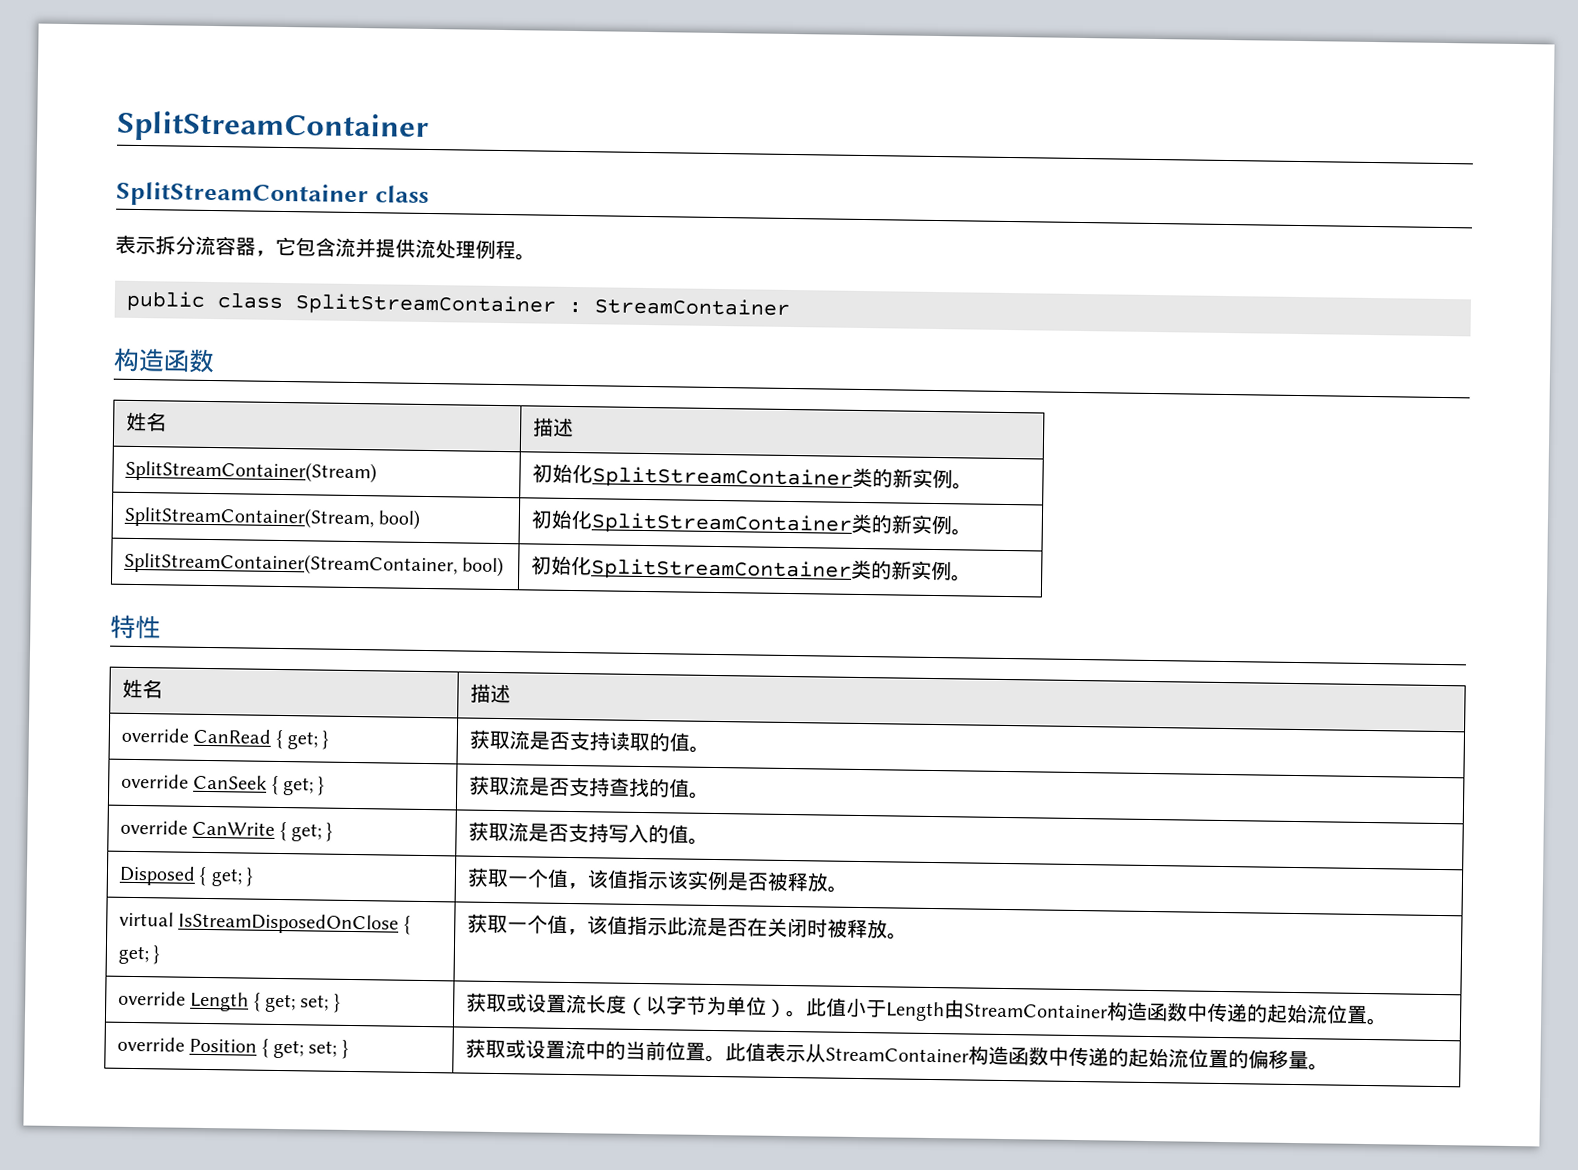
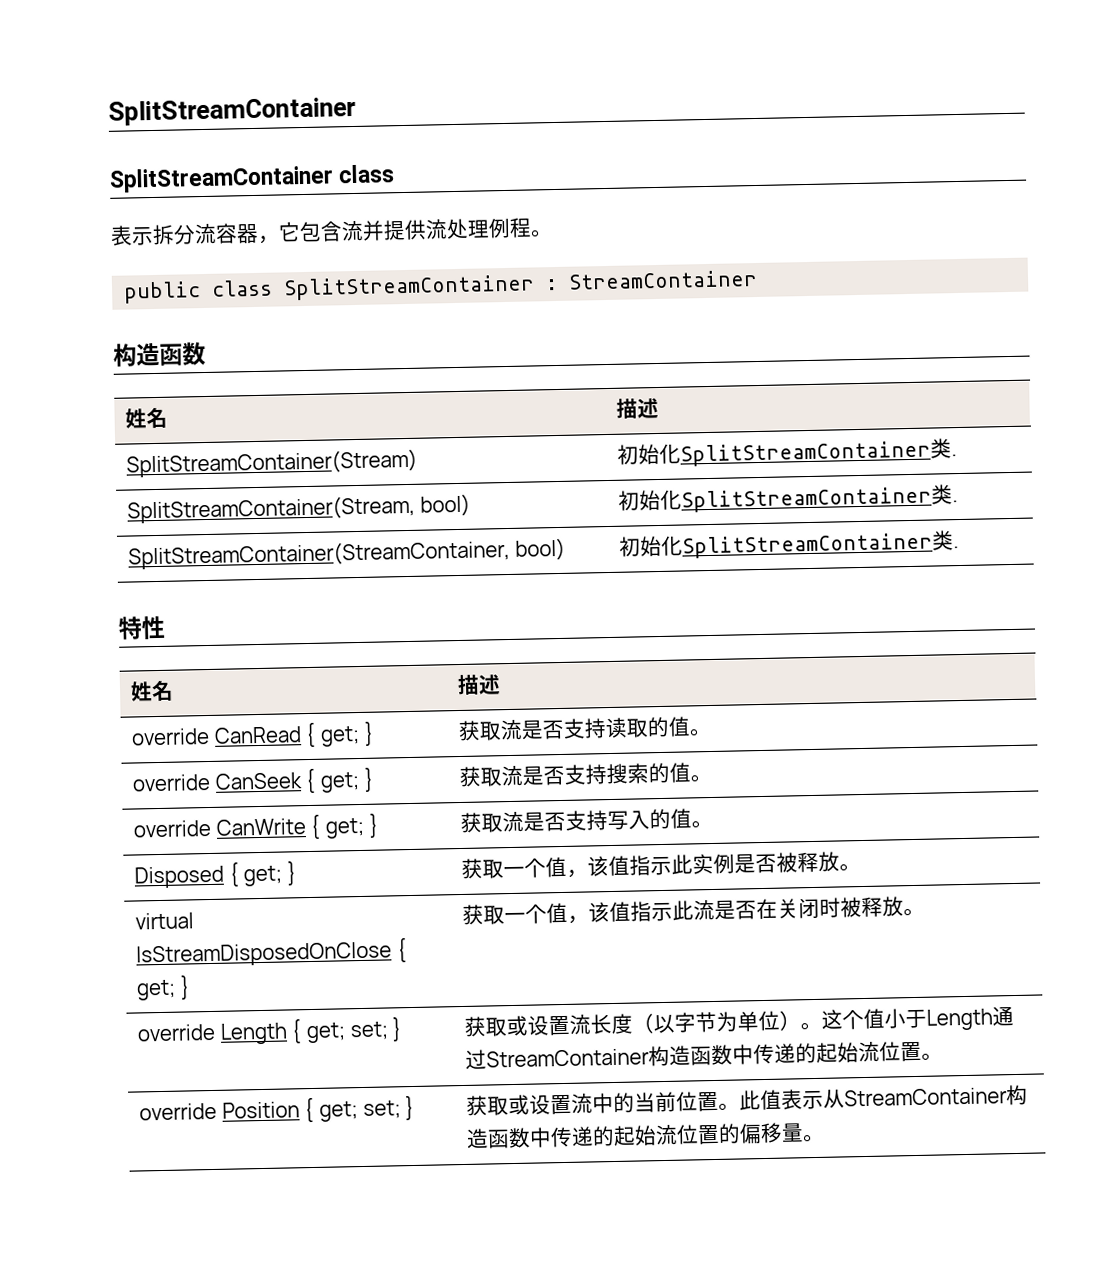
- SplitStreamContainer(Stream) | 初始化SplitStreamContainer类的新实例。
+ SplitStreamContainer(Stream) | 初始化SplitStreamContainer类.
- SplitStreamContainer(Stream, bool) | 初始化SplitStreamContainer类的新实例。
+ SplitStreamContainer(Stream, bool) | 初始化SplitStreamContainer类.
- SplitStreamContainer(StreamContainer, bool) | 初始化SplitStreamContainer类的新实例。
+ SplitStreamContainer(StreamContainer, bool) | 初始化SplitStreamContainer类.
- override CanSeek { get; } | 获取流是否支持查找的值。
+ override CanSeek { get; } | 获取流是否支持搜索的值。
- Disposed { get; } | 获取一个值，该值指示该实例是否被释放。
+ Disposed { get; } | 获取一个值，该值指示此实例是否被释放。
- override Length { get; set; } | 获取或设置流长度（以字节为单位）。此值小于Length由StreamContainer构造函数中传递的起始流位置。
+ override Length { get; set; } | 获取或设置流长度（以字节为单位）。这个值小于Length通过StreamContainer构造函数中传递的起始流位置。

